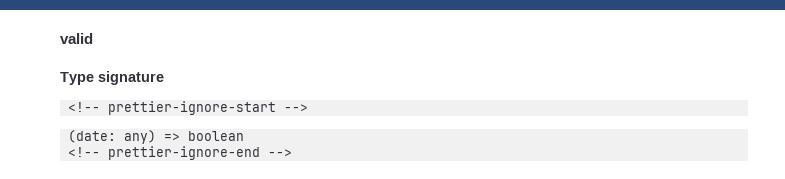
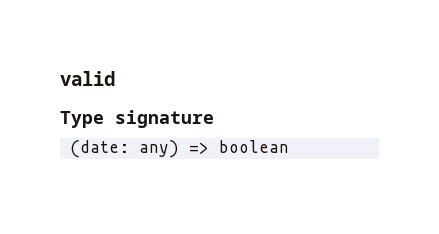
- <!-- prettier-ignore-start -->
- <!-- prettier-ignore-end -->

